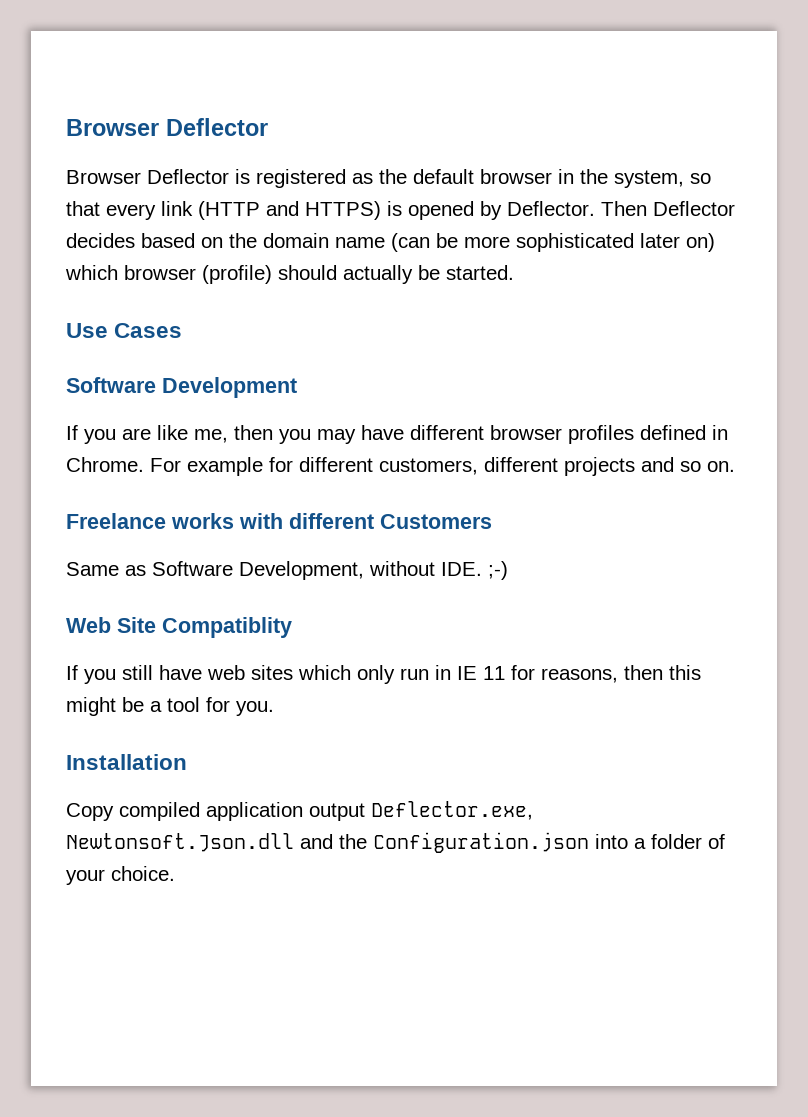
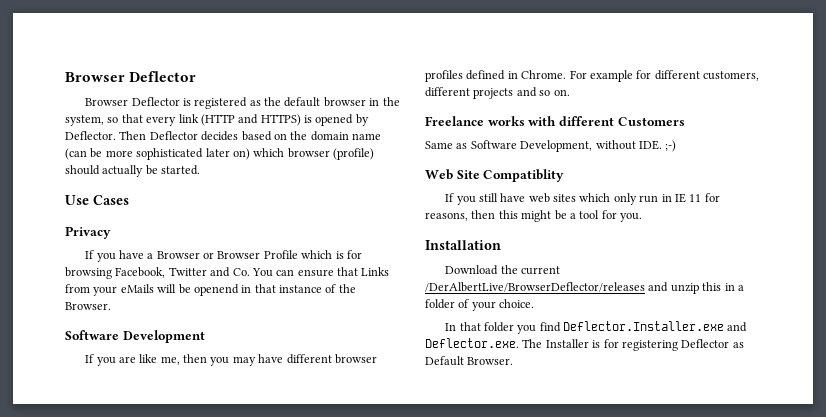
+ Privacy
+ If you have a Browser or Browser Profile which is for browsing Facebook, Twitter and Co. You can ensure that Links from your eMails will be openend in that instance of the Browser.
- Copy compiled application output Deflector.exe, Newtonsoft.Json.dll and the Configuration.json into a folder of your choice.
+ Download the current /DerAlbertLive/BrowserDeflector/releases and unzip this in a folder of your choice.
+ In that folder you find Deflector.Installer.exe and Deflector.exe. The Installer is for registering Deflector as Default Browser.

